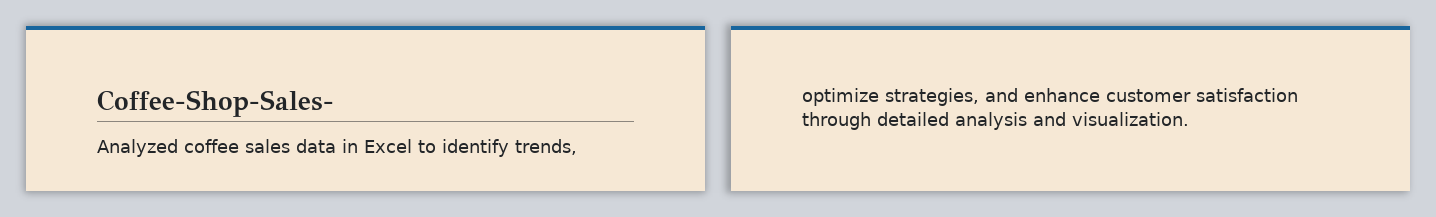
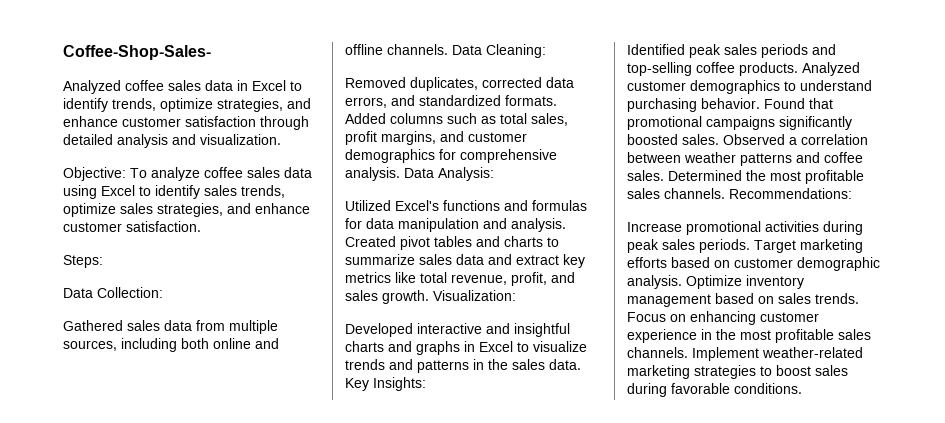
+ Objective: To analyze coffee sales data using Excel to identify sales trends, optimize sales strategies, and enhance customer satisfaction.
+ Steps:
+ Data Collection:
+ Gathered sales data from multiple sources, including both online and offline channels. Data Cleaning:
+ Removed duplicates, corrected data errors, and standardized formats. Added columns such as total sales, profit margins, and customer demographics for comprehensive analysis. Data Analysis:
+ Utilized Excel's functions and formulas for data manipulation and analysis. Created pivot tables and charts to summarize sales data and extract key metrics like total revenue, profit, and sales growth. Visualization:
+ Developed interactive and insightful charts and graphs in Excel to visualize trends and patterns in the sales data. Key Insights:
+ Identified peak sales periods and top-selling coffee products. Analyzed customer demographics to understand purchasing behavior. Found that promotional campaigns significantly boosted sales. Observed a correlation between weather patterns and coffee sales. Determined the most profitable sales channels. Recommendations:
+ Increase promotional activities during peak sales periods. Target marketing efforts based on customer demographic analysis. Optimize inventory management based on sales trends. Focus on enhancing customer experience in the most profitable sales channels. Implement weather-related marketing strategies to boost sales during favorable conditions.

